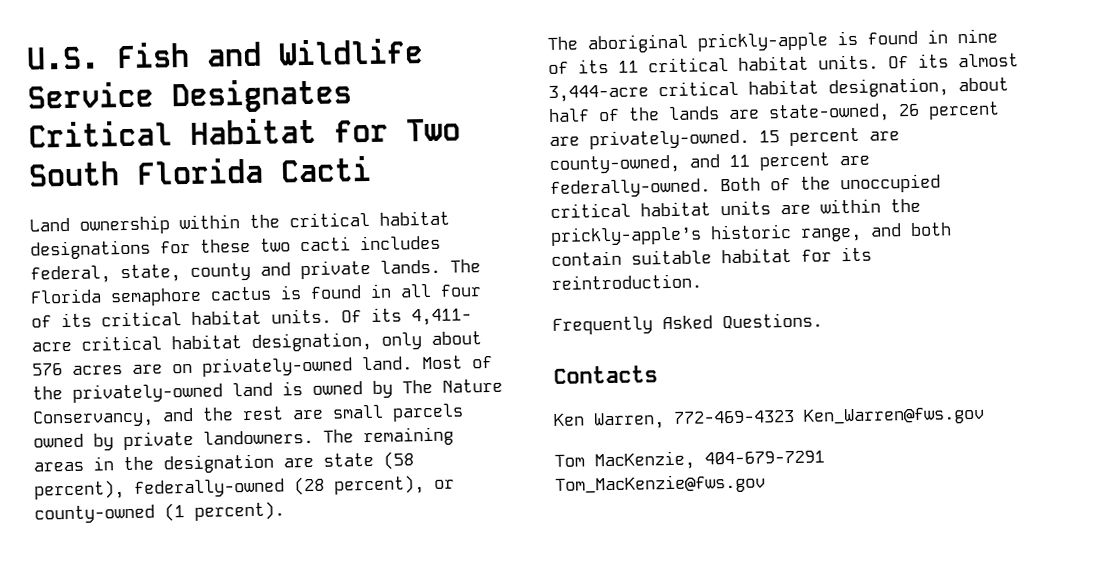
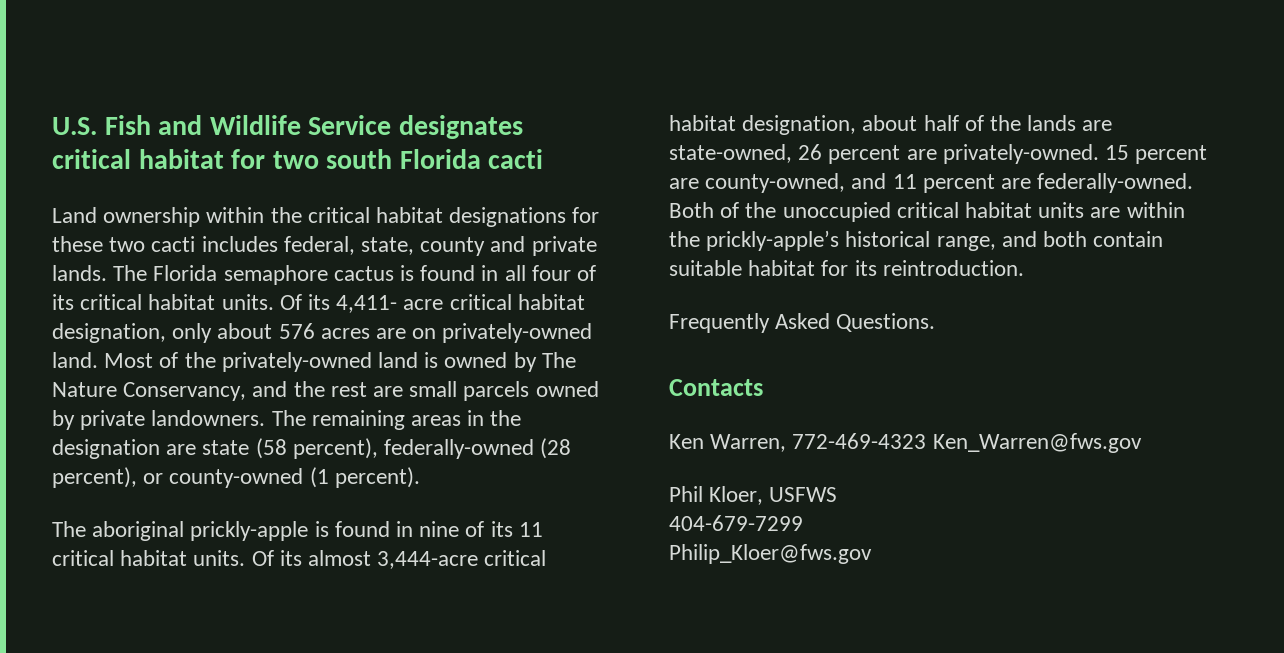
- U.S. Fish and Wildlife Service Designates Critical Habitat for Two South Florida Cacti
+ U.S. Fish and Wildlife Service designates critical habitat for two south Florida cacti
- Both of the unoccupied critical habitat units are within the prickly-apple’s historic range, and both contain suitable habitat for its reintroduction.
+ Both of the unoccupied critical habitat units are within the prickly-apple’s historical range, and both contain suitable habitat for its reintroduction.
- Tom MacKenzie, 404-679-7291 Tom_MacKenzie@fws.gov
+ Phil Kloer, USFWS
+ 404-679-7299
+ Philip_Kloer@fws.gov

